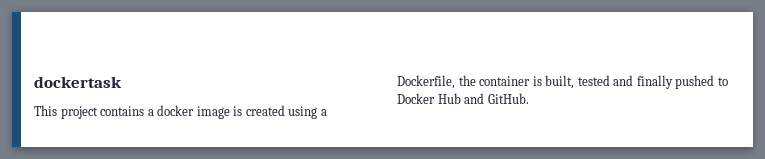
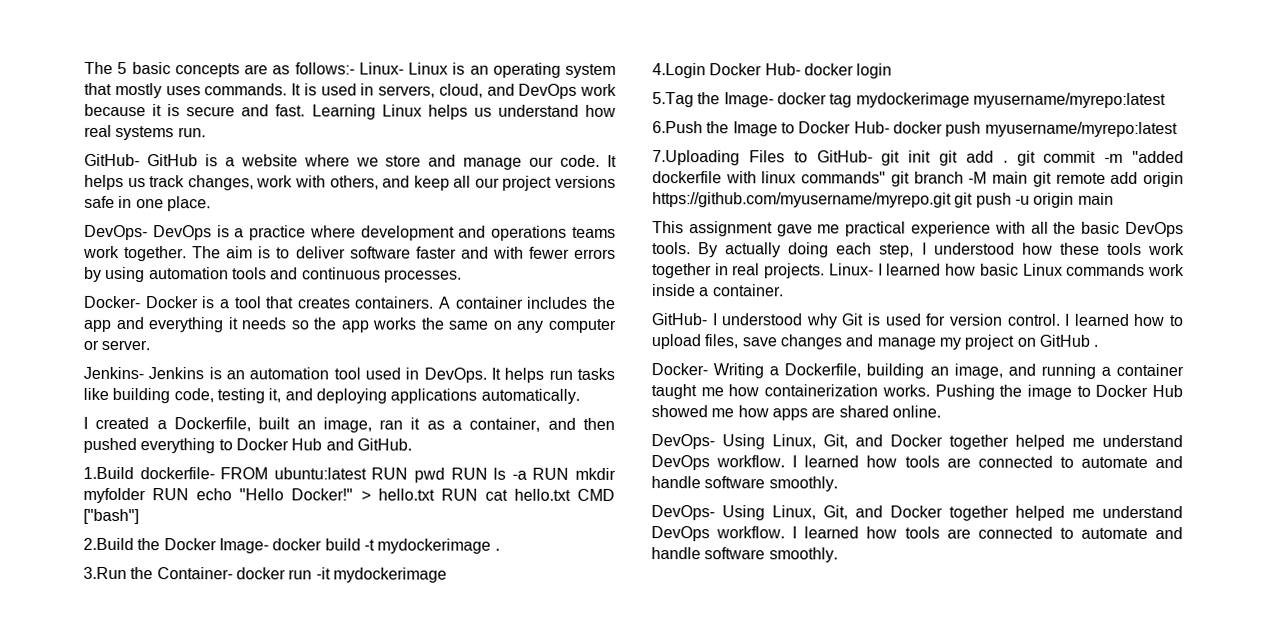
- dockertask
- This project contains a docker image is created using a Dockerfile, the container is built, tested and finally pushed to Docker Hub and GitHub.
+ The 5 basic concepts are as follows:- Linux- Linux is an operating system that mostly uses commands. It is used in servers, cloud, and DevOps work because it is secure and fast. Learning Linux helps us understand how real systems run.
+ GitHub- GitHub is a website where we store and manage our code. It helps us track changes, work with others, and keep all our project versions safe in one place.
+ DevOps- DevOps is a practice where development and operations teams work together. The aim is to deliver software faster and with fewer errors by using automation tools and continuous processes.
+ Docker- Docker is a tool that creates containers. A container includes the app and everything it needs so the app works the same on any computer or server.
+ Jenkins- Jenkins is an automation tool used in DevOps. It helps run tasks like building code, testing it, and deploying applications automatically.
+ I created a Dockerfile, built an image, ran it as a container, and then pushed everything to Docker Hub and GitHub.
+ 1.Build dockerfile- FROM ubuntu:latest RUN pwd RUN ls -a RUN mkdir myfolder RUN echo "Hello Docker!" > hello.txt RUN cat hello.txt CMD ["bash"]
+ 2.Build the Docker Image- docker build -t mydockerimage .
+ 3.Run the Container- docker run -it mydockerimage
+ 4.Login Docker Hub- docker login
+ 5.Tag the Image- docker tag mydockerimage myusername/myrepo:latest
+ 6.Push the Image to Docker Hub- docker push myusername/myrepo:latest
+ 7.Uploading Files to GitHub- git init git add . git commit -m "added dockerfile with linux commands" git branch -M main git remote add origin https://github.com/myusername/myrepo.git git push -u origin main
+ This assignment gave me practical experience with all the basic DevOps tools. By actually doing each step, I understood how these tools work together in real projects. Linux- I learned how basic Linux commands work inside a container.
+ GitHub- I understood why Git is used for version control. I learned how to upload files, save changes and manage my project on GitHub .
+ Docker- Writing a Dockerfile, building an image, and running a container taught me how containerization works. Pushing the image to Docker Hub showed me how apps are shared online.
+ DevOps- Using Linux, Git, and Docker together helped me understand DevOps workflow. I learned how tools are connected to automate and handle software smoothly.
+ DevOps- Using Linux, Git, and Docker together helped me understand DevOps workflow. I learned how tools are connected to automate and handle software smoothly.

